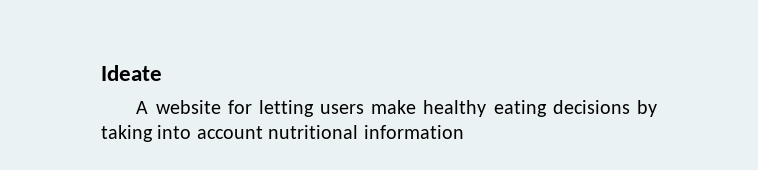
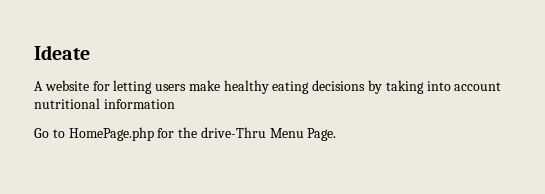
+ Go to HomePage.php for the drive-Thru Menu Page.

